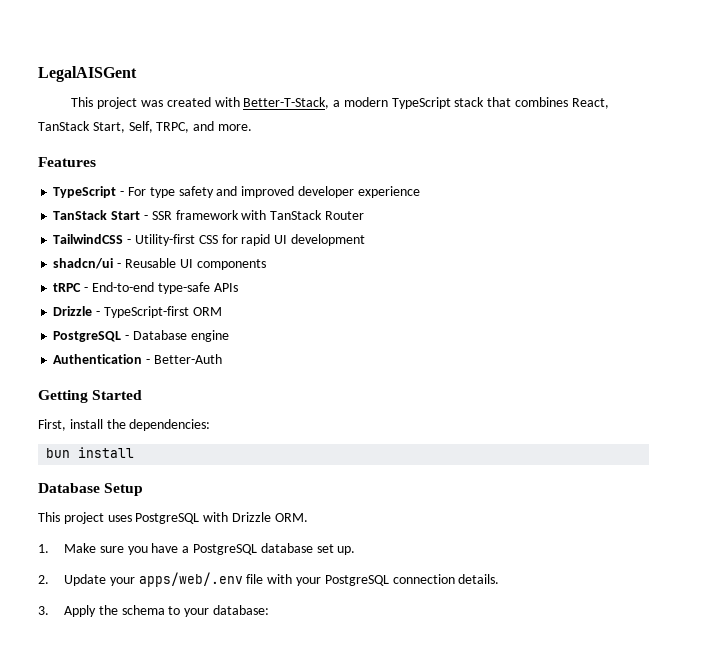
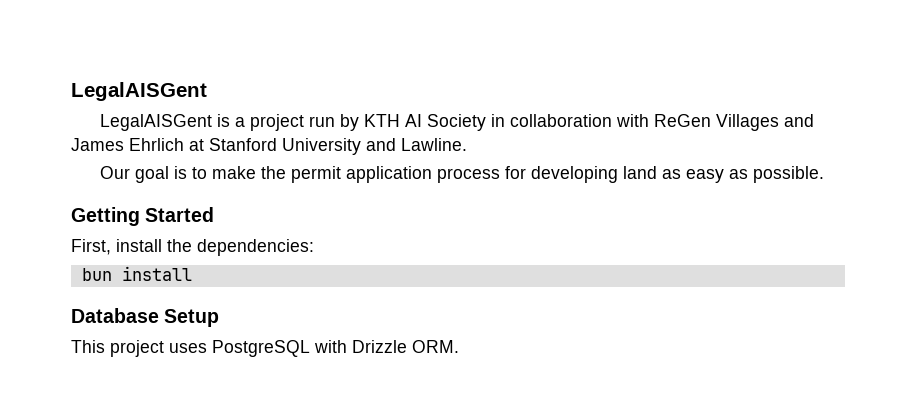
- This project was created with Better-T-Stack, a modern TypeScript stack that combines React, TanStack Start, Self, TRPC, and more.
- Features
- TypeScript - For type safety and improved developer experience
- TanStack Start - SSR framework with TanStack Router
- TailwindCSS - Utility-first CSS for rapid UI development
- shadcn/ui - Reusable UI components
- tRPC - End-to-end type-safe APIs
- Drizzle - TypeScript-first ORM
- PostgreSQL - Database engine
- Authentication - Better-Auth
+ LegalAISGent is a project run by KTH AI Society in collaboration with ReGen Villages and James Ehrlich at Stanford University and Lawline.
+ Our goal is to make the permit application process for developing land as easy as possible.
- 1. Make sure you have a PostgreSQL database set up.
- 2. Update your apps/web/.env file with your PostgreSQL connection details.
- 3. Apply the schema to your database:

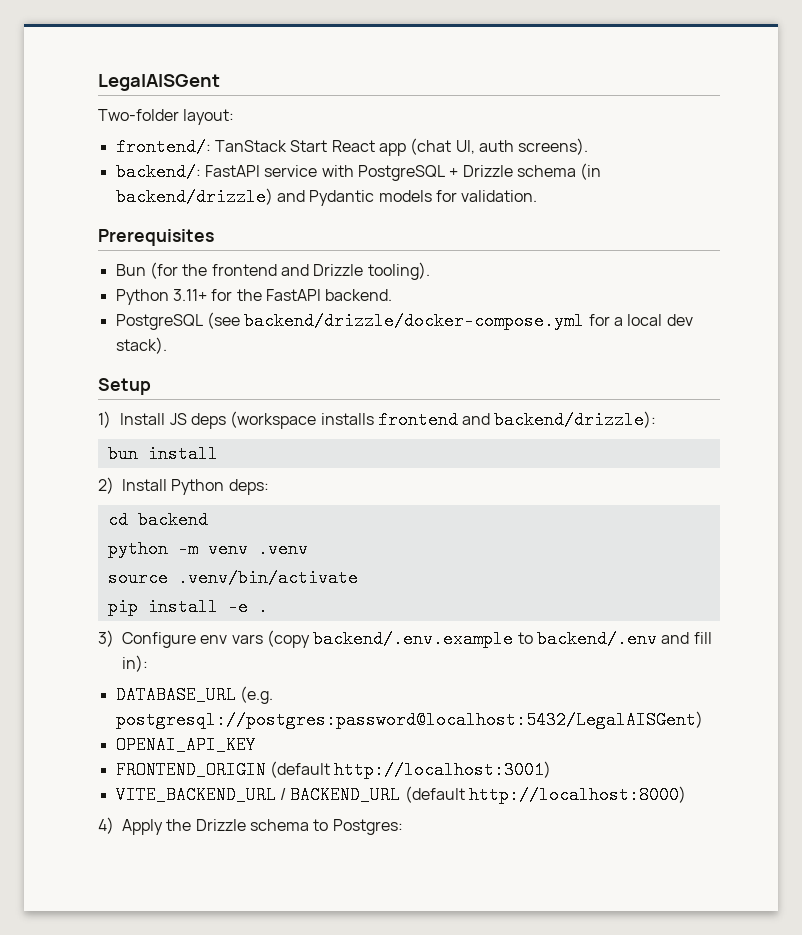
- LegalAISGent is a project run by KTH AI Society in collaboration with ReGen Villages and James Ehrlich at Stanford University and Lawline.
- Our goal is to make the permit application process for developing land as easy as possible.
- Getting Started
- First, install the dependencies:
+ Two-folder layout:
+ frontend/: TanStack Start React app (chat UI, auth screens).
+ backend/: FastAPI service with PostgreSQL + Drizzle schema (in backend/drizzle) and Pydantic models for validation.
+ Prerequisites
+ Bun (for the frontend and Drizzle tooling).
+ Python 3.11+ for the FastAPI backend.
+ PostgreSQL (see backend/drizzle/docker-compose.yml for a local dev stack).
+ Setup
+ 1) Install JS deps (workspace installs frontend and backend/drizzle):
  bun install
- Database Setup
- This project uses PostgreSQL with Drizzle ORM.
+ 2) Install Python deps:
+ cd backend
+ python -m venv .venv
+ source .venv/bin/activate
+ pip install -e .
+ 3) Configure env vars (copy backend/.env.example to backend/.env and fill in):
+ DATABASE_URL (e.g. postgresql://postgres:password@localhost:5432/LegalAISGent)
+ OPENAI_API_KEY
+ FRONTEND_ORIGIN (default http://localhost:3001)
+ VITE_BACKEND_URL / BACKEND_URL (default http://localhost:8000)
+ 4) Apply the Drizzle schema to Postgres:

